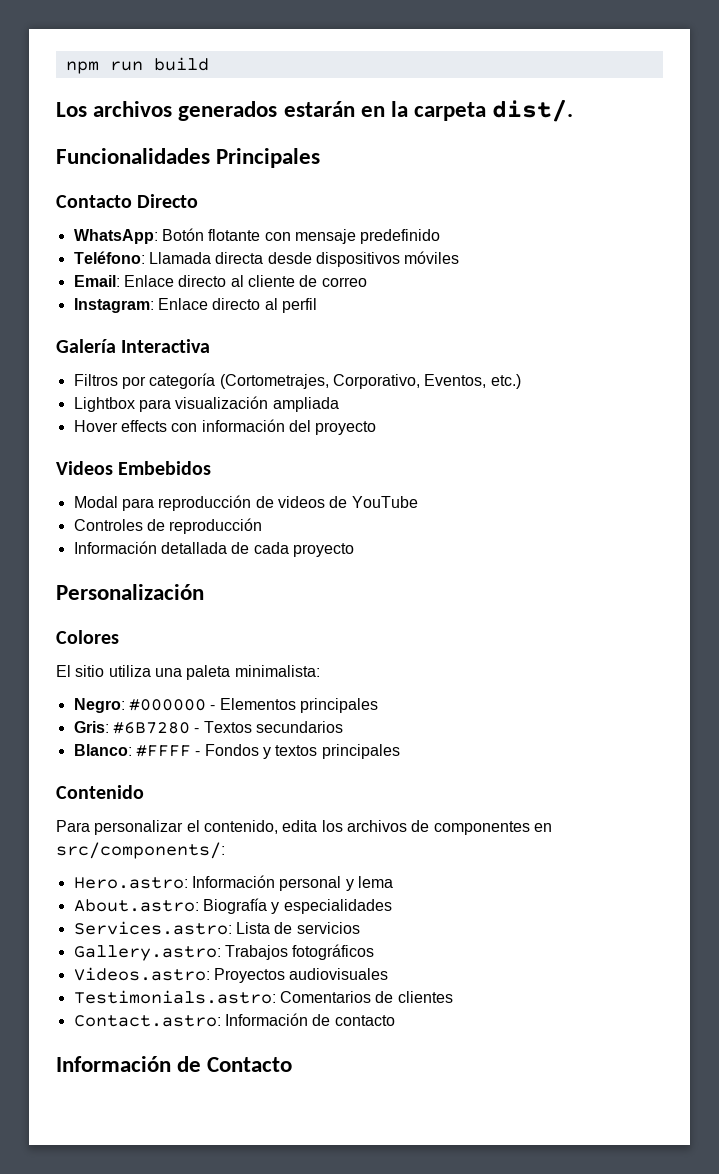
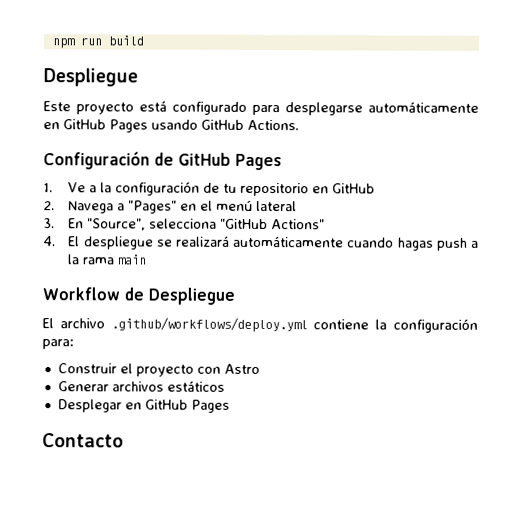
  npm run build
- Los archivos generados estarán en la carpeta dist/.
- Funcionalidades Principales
- Contacto Directo
- WhatsApp: Botón flotante con mensaje predefinido
- Teléfono: Llamada directa desde dispositivos móviles
- Email: Enlace directo al cliente de correo
- Instagram: Enlace directo al perfil
- Galería Interactiva
- Filtros por categoría (Cortometrajes, Corporativo, Eventos, etc.)
- Lightbox para visualización ampliada
- Hover effects con información del proyecto
- Videos Embebidos
- Modal para reproducción de videos de YouTube
- Controles de reproducción
- Información detallada de cada proyecto
- Personalización
- Colores
- El sitio utiliza una paleta minimalista:
- Negro: #000000 - Elementos principales
- Gris: #6B7280 - Textos secundarios
- Blanco: #FFFF - Fondos y textos principales
- Contenido
- Para personalizar el contenido, edita los archivos de componentes en src/components/:
- Hero.astro: Información personal y lema
- About.astro: Biografía y especialidades
- Services.astro: Lista de servicios
- Gallery.astro: Trabajos fotográficos
- Videos.astro: Proyectos audiovisuales
- Testimonials.astro: Comentarios de clientes
- Contact.astro: Información de contacto
- Información de Contacto
+ Despliegue
+ Este proyecto está configurado para desplegarse automáticamente en GitHub Pages usando GitHub Actions.
+ Configuración de GitHub Pages
+ 1. Ve a la configuración de tu repositorio en GitHub
+ 2. Navega a "Pages" en el menú lateral
+ 3. En "Source", selecciona "GitHub Actions"
+ 4. El despliegue se realizará automáticamente cuando hagas push a la rama main
+ Workflow de Despliegue
+ El archivo .github/workflows/deploy.yml contiene la configuración para:
+ Construir el proyecto con Astro
+ Generar archivos estáticos
+ Desplegar en GitHub Pages
+ Contacto

